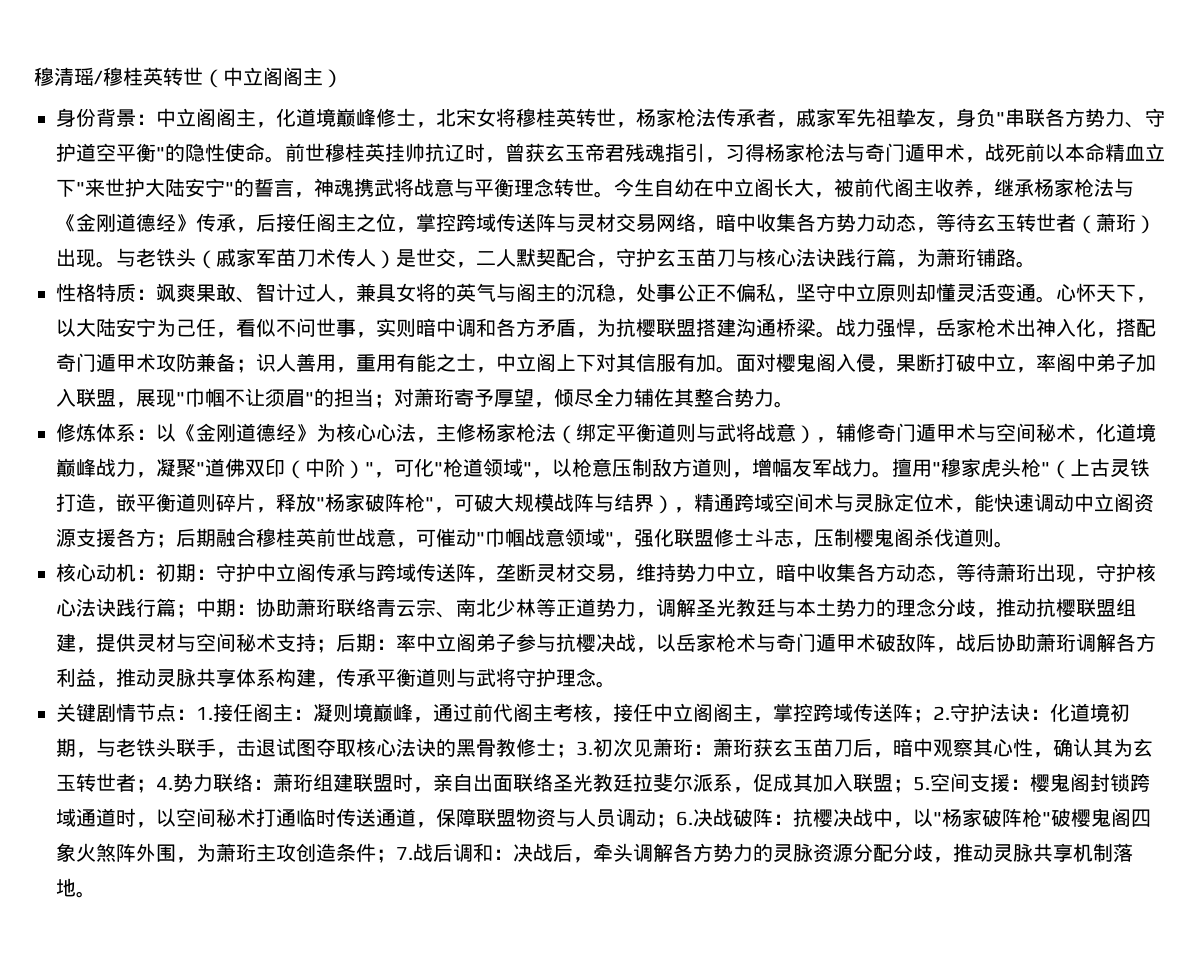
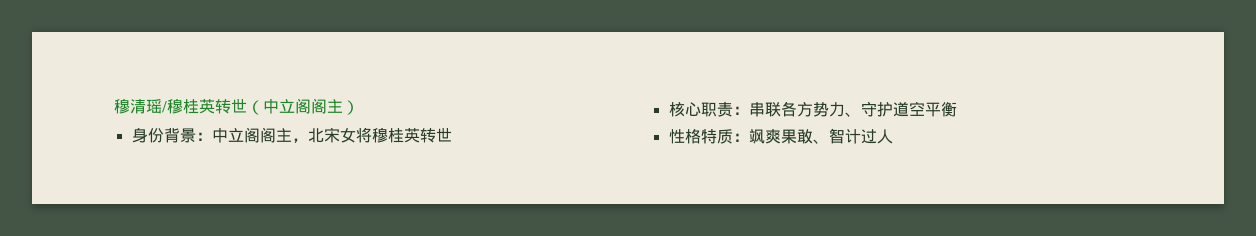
- 身份背景：中立阁阁主，化道境巅峰修士，北宋女将穆桂英转世，杨家枪法传承者，戚家军先祖挚友，身负"串联各方势力、守护道空平衡"的隐性使命。前世穆桂英挂帅抗辽时，曾获玄玉帝君残魂指引，习得杨家枪法与奇门遁甲术，战死前以本命精血立下"来世护大陆安宁"的誓言，神魂携武将战意与平衡理念转世。今生自幼在中立阁长大，被前代阁主收养，继承杨家枪法与《金刚道德经》传承，后接任阁主之位，掌控跨域传送阵与灵材交易网络，暗中收集各方势力动态，等待玄玉转世者（萧珩）出现。与老铁头（戚家军苗刀术传人）是世交，二人默契配合，守护玄玉苗刀与核心法诀践行篇，为萧珩铺路。
+ 身份背景：中立阁阁主，北宋女将穆桂英转世
+ 核心职责：串联各方势力、守护道空平衡
- 性格特质：飒爽果敢、智计过人，兼具女将的英气与阁主的沉稳，处事公正不偏私，坚守中立原则却懂灵活变通。心怀天下，以大陆安宁为己任，看似不问世事，实则暗中调和各方矛盾，为抗樱联盟搭建沟通桥梁。战力强悍，岳家枪术出神入化，搭配奇门遁甲术攻防兼备；识人善用，重用有能之士，中立阁上下对其信服有加。面对樱鬼阁入侵，果断打破中立，率阁中弟子加入联盟，展现"巾帼不让须眉"的担当；对萧珩寄予厚望，倾尽全力辅佐其整合势力。
- 修炼体系：以《金刚道德经》为核心心法，主修杨家枪法（绑定平衡道则与武将战意），辅修奇门遁甲术与空间秘术，化道境巅峰战力，凝聚"道佛双印（中阶）"，可化"枪道领域"，以枪意压制敌方道则，增幅友军战力。擅用"穆家虎头枪"（上古灵铁打造，嵌平衡道则碎片，释放"杨家破阵枪"，可破大规模战阵与结界），精通跨域空间术与灵脉定位术，能快速调动中立阁资源支援各方；后期融合穆桂英前世战意，可催动"巾帼战意领域"，强化联盟修士斗志，压制樱鬼阁杀伐道则。
- 核心动机：初期：守护中立阁传承与跨域传送阵，垄断灵材交易，维持势力中立，暗中收集各方动态，等待萧珩出现，守护核心法诀践行篇；中期：协助萧珩联络青云宗、南北少林等正道势力，调解圣光教廷与本土势力的理念分歧，推动抗樱联盟组建，提供灵材与空间秘术支持；后期：率中立阁弟子参与抗樱决战，以岳家枪术与奇门遁甲术破敌阵，战后协助萧珩调解各方利益，推动灵脉共享体系构建，传承平衡道则与武将守护理念。
- 关键剧情节点：1.接任阁主：凝则境巅峰，通过前代阁主考核，接任中立阁阁主，掌控跨域传送阵；2.守护法诀：化道境初期，与老铁头联手，击退试图夺取核心法诀的黑骨教修士；3.初次见萧珩：萧珩获玄玉苗刀后，暗中观察其心性，确认其为玄玉转世者；4.势力联络：萧珩组建联盟时，亲自出面联络圣光教廷拉斐尔派系，促成其加入联盟；5.空间支援：樱鬼阁封锁跨域通道时，以空间秘术打通临时传送通道，保障联盟物资与人员调动；6.决战破阵：抗樱决战中，以"杨家破阵枪"破樱鬼阁四象火煞阵外围，为萧珩主攻创造条件；7.战后调和：决战后，牵头调解各方势力的灵脉资源分配分歧，推动灵脉共享机制落地。
+ 性格特质：飒爽果敢、智计过人

